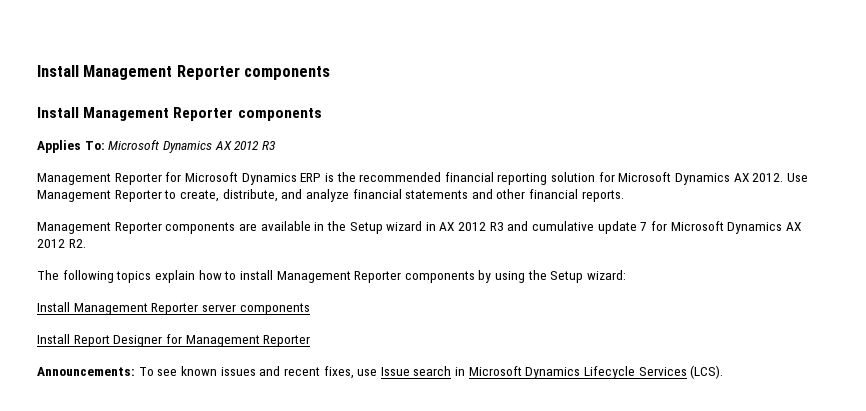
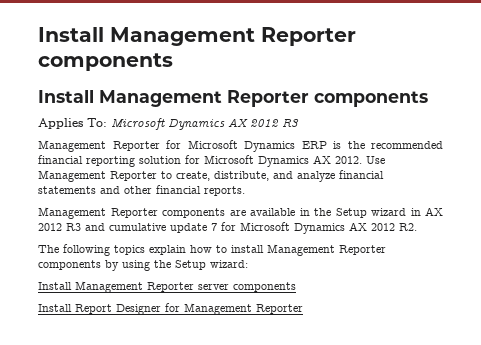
- Announcements: To see known issues and recent fixes, use Issue search in Microsoft Dynamics Lifecycle Services (LCS).

